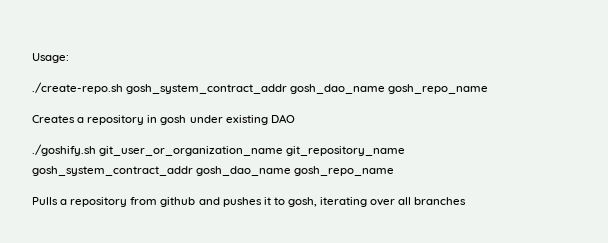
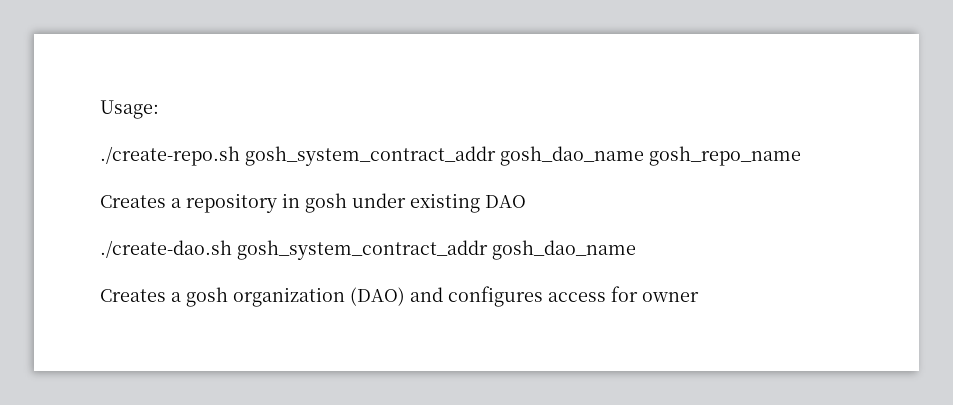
- ./goshify.sh git_user_or_organization_name git_repository_name gosh_system_contract_addr gosh_dao_name gosh_repo_name
- Pulls a repository from github and pushes it to gosh, iterating over all branches
+ ./create-dao.sh gosh_system_contract_addr gosh_dao_name
+ Creates a gosh organization (DAO) and configures access for owner

